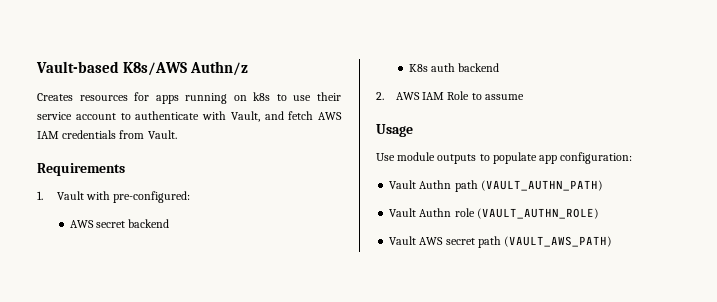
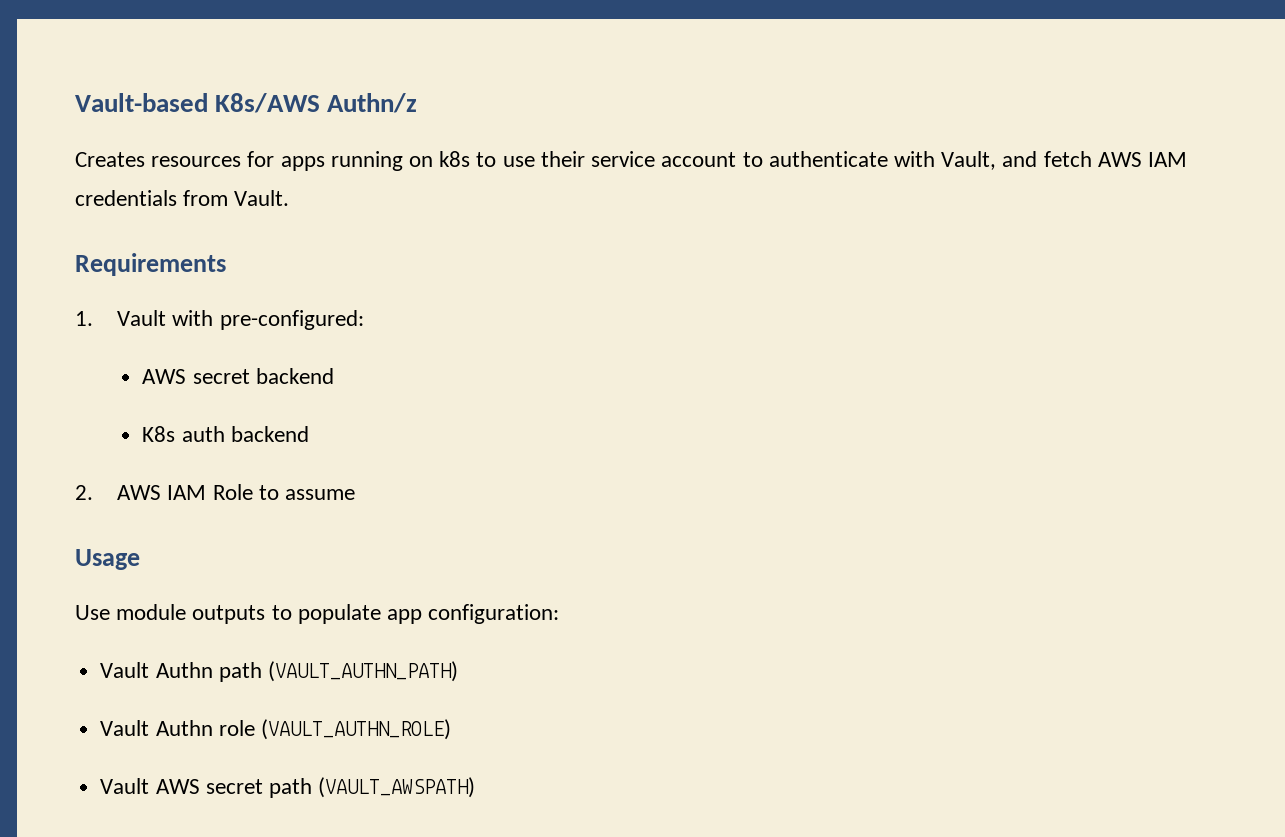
- Vault AWS secret path (VAULT_AWS_PATH)
+ Vault AWS secret path (VAULT_AWSPATH)

